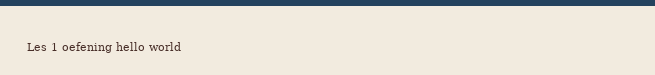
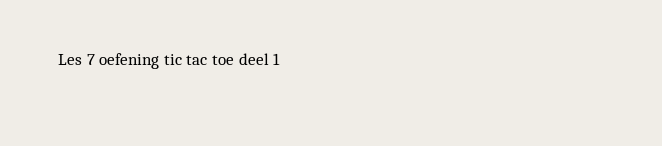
- Les 1 oefening hello world
+ Les 7 oefening tic tac toe deel 1

